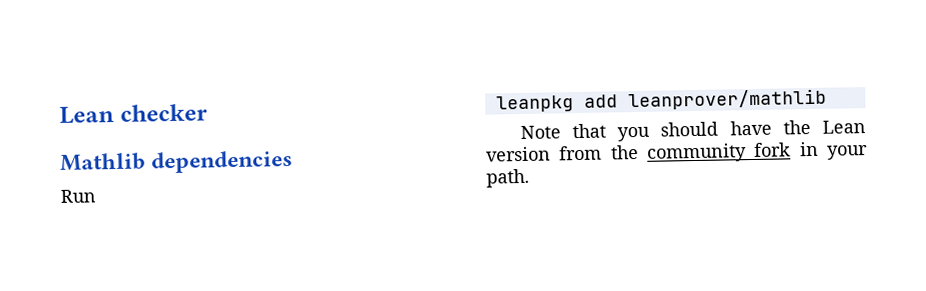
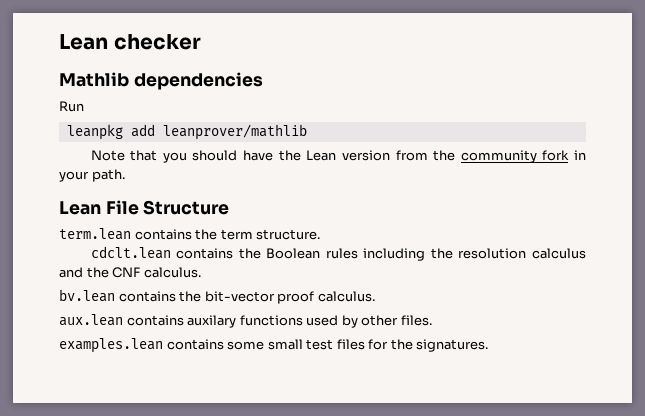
+ Lean File Structure
+ term.lean contains the term structure.
+ cdclt.lean contains the Boolean rules including the resolution calculus and the CNF calculus.
+ bv.lean contains the bit-vector proof calculus.
+ aux.lean contains auxilary functions used by other files.
+ examples.lean contains some small test files for the signatures.

